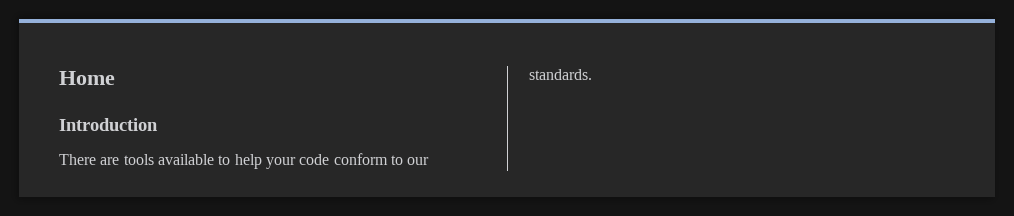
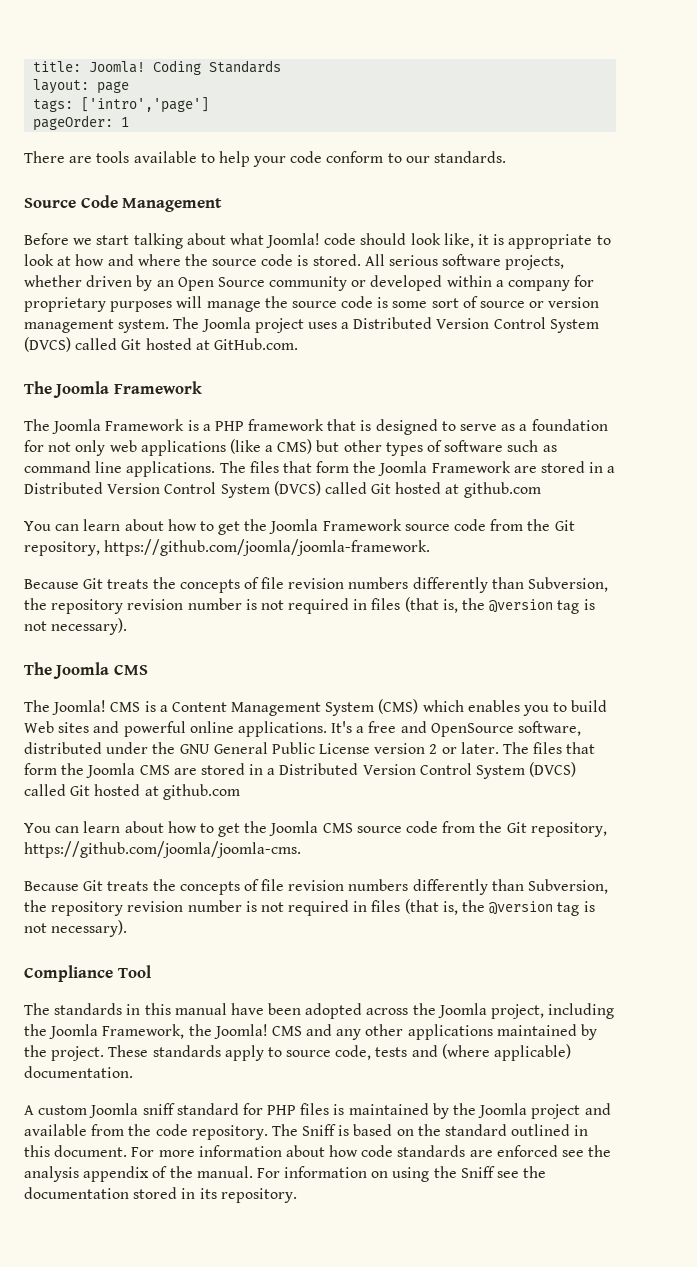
- Home
- Introduction
+ title: Joomla! Coding Standards
+ layout: page
+ tags: ['intro','page']
+ pageOrder: 1
+ Source Code Management
+ Before we start talking about what Joomla! code should look like, it is appropriate to look at how and where the source code is stored. All serious software projects, whether driven by an Open Source community or developed within a company for proprietary purposes will manage the source code is some sort of source or version management system. The Joomla project uses a Distributed Version Control System (DVCS) called Git hosted at GitHub.com.
+ The Joomla Framework
+ The Joomla Framework is a PHP framework that is designed to serve as a foundation for not only web applications (like a CMS) but other types of software such as command line applications. The files that form the Joomla Framework are stored in a Distributed Version Control System (DVCS) called Git hosted at github.com
+ You can learn about how to get the Joomla Framework source code from the Git repository, https://github.com/joomla/joomla-framework.
+ Because Git treats the concepts of file revision numbers differently than Subversion, the repository revision number is not required in files (that is, the @version tag is not necessary).
+ The Joomla CMS
+ The Joomla! CMS is a Content Management System (CMS) which enables you to build Web sites and powerful online applications. It's a free and OpenSource software, distributed under the GNU General Public License version 2 or later. The files that form the Joomla CMS are stored in a Distributed Version Control System (DVCS) called Git hosted at github.com
+ You can learn about how to get the Joomla CMS source code from the Git repository, https://github.com/joomla/joomla-cms.
+ Because Git treats the concepts of file revision numbers differently than Subversion, the repository revision number is not required in files (that is, the @version tag is not necessary).
+ Compliance Tool
+ The standards in this manual have been adopted across the Joomla project, including the Joomla Framework, the Joomla! CMS and any other applications maintained by the project. These standards apply to source code, tests and (where applicable) documentation.
+ A custom Joomla sniff standard for PHP files is maintained by the Joomla project and available from the code repository. The Sniff is based on the standard outlined in this document. For more information about how code standards are enforced see the analysis appendix of the manual. For information on using the Sniff see the documentation stored in its repository.

